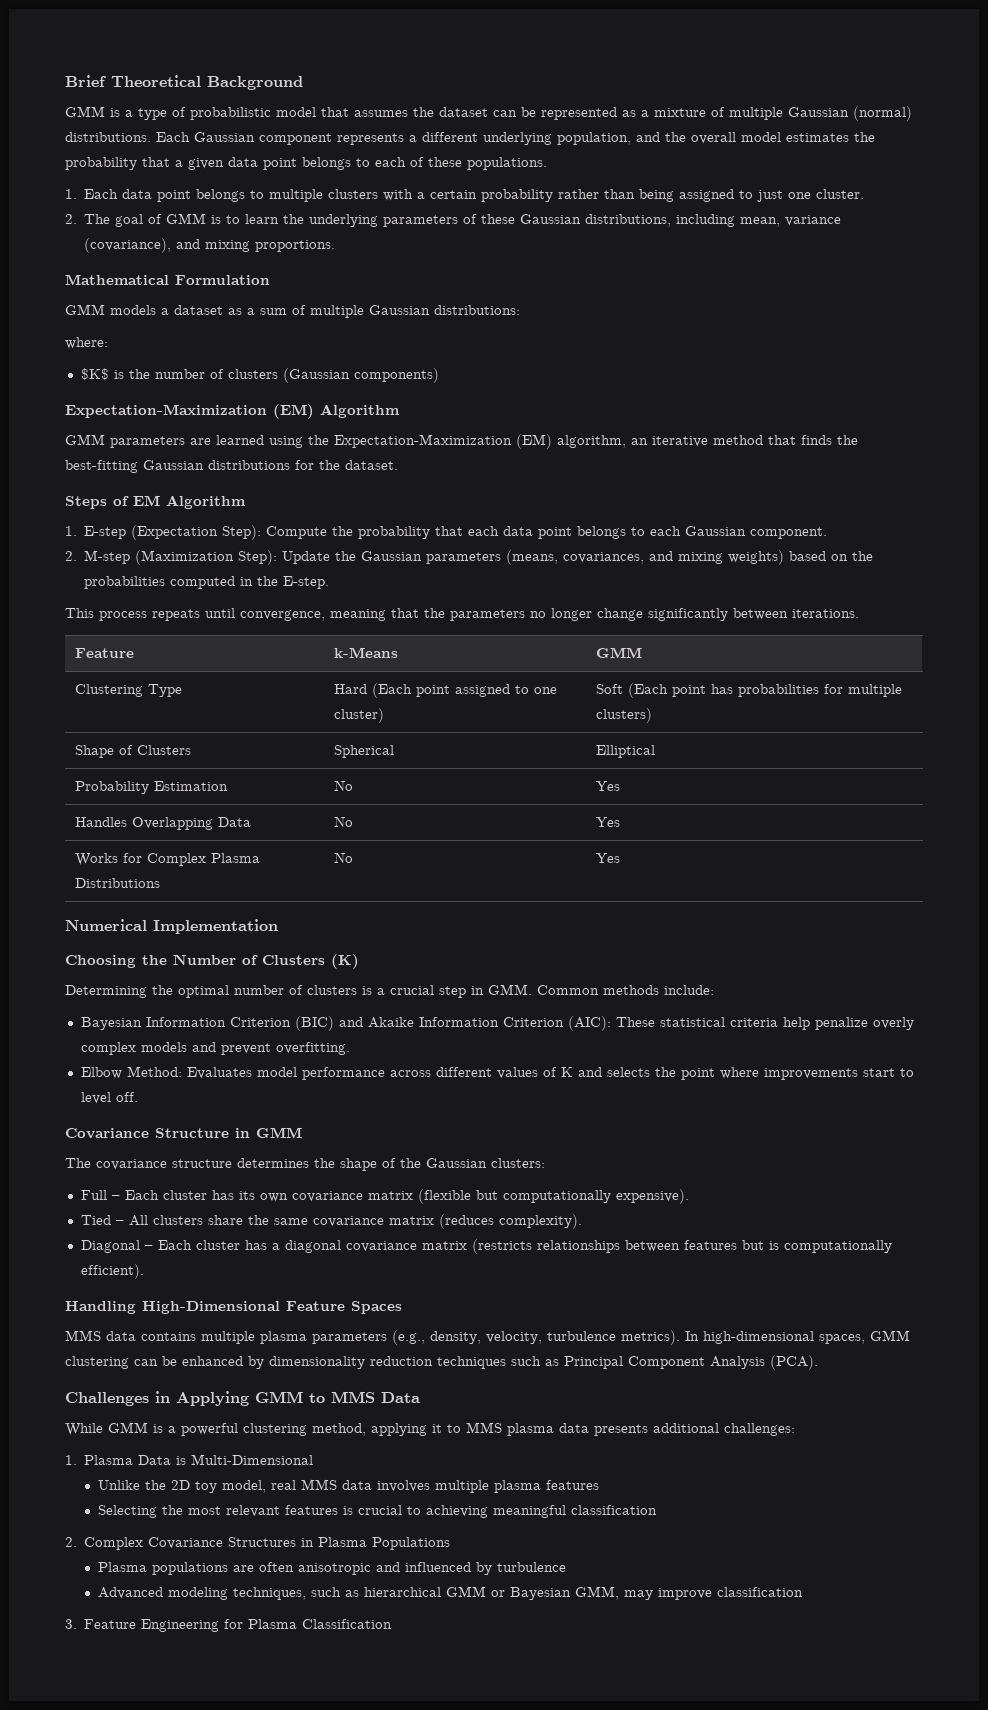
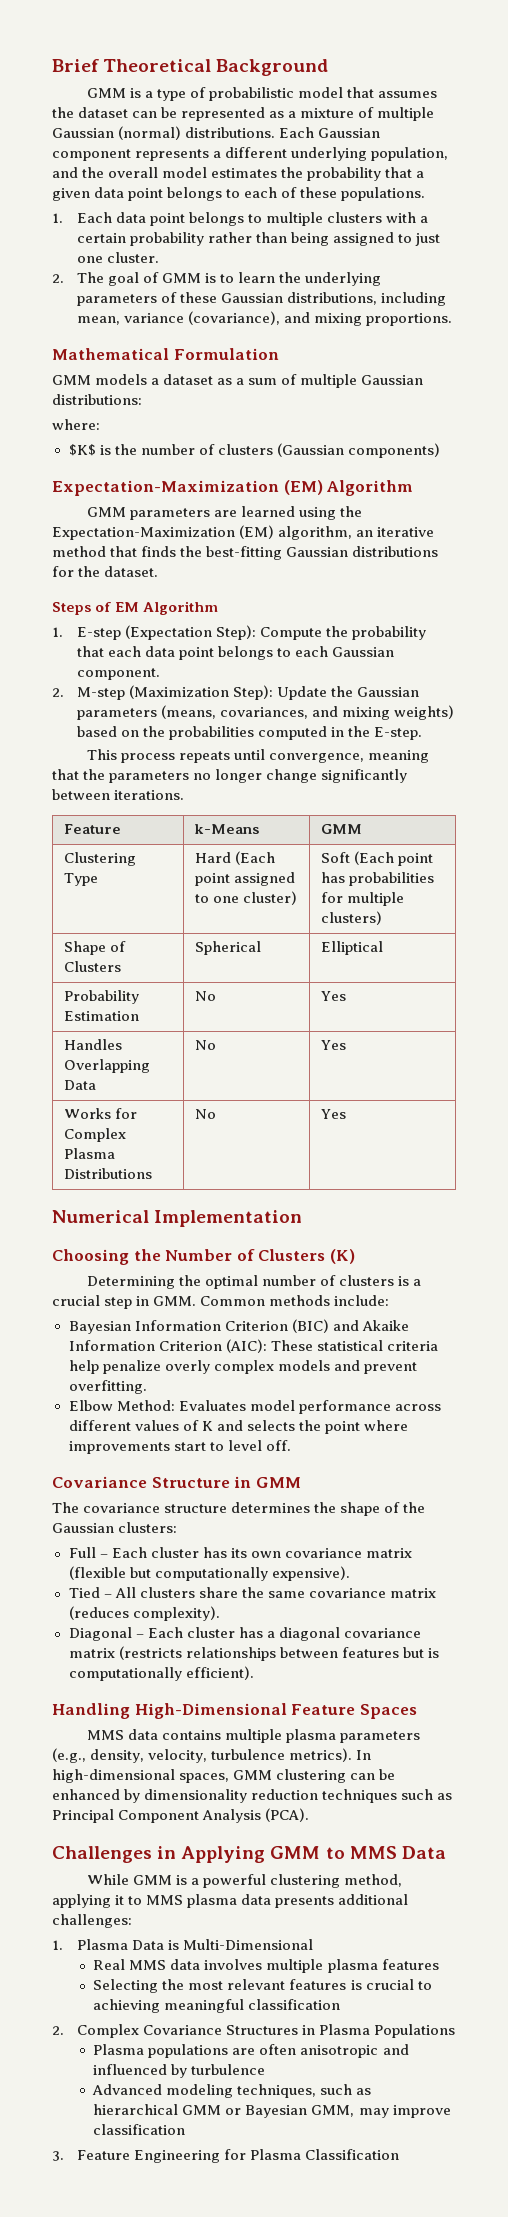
- Unlike the 2D toy model, real MMS data involves multiple plasma features
+ Real MMS data involves multiple plasma features

